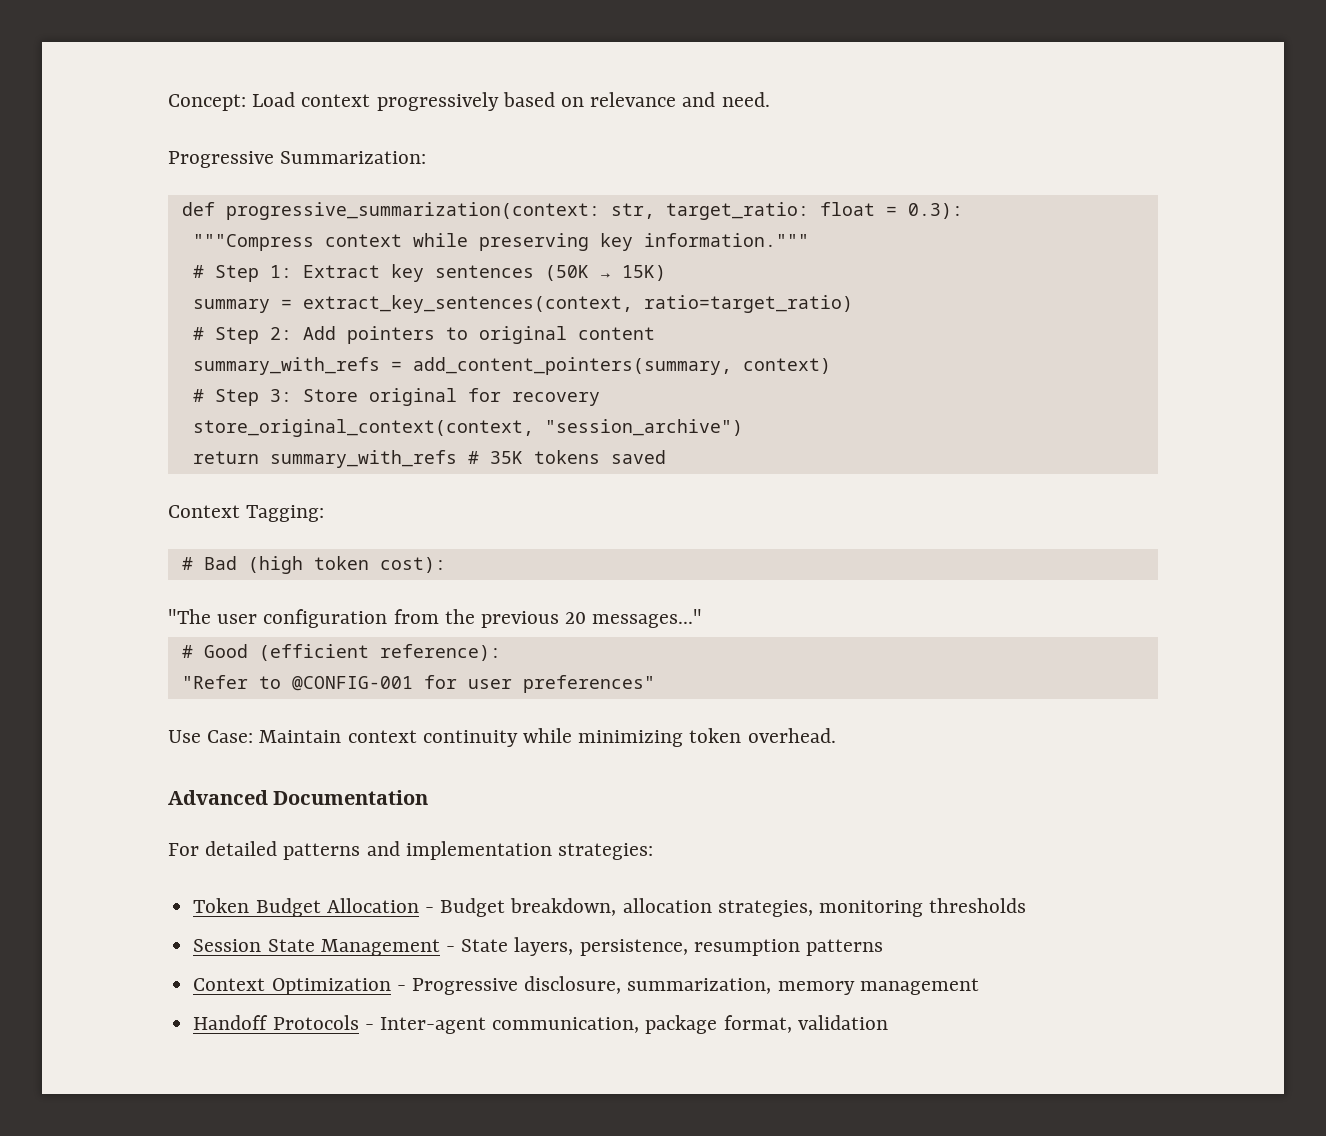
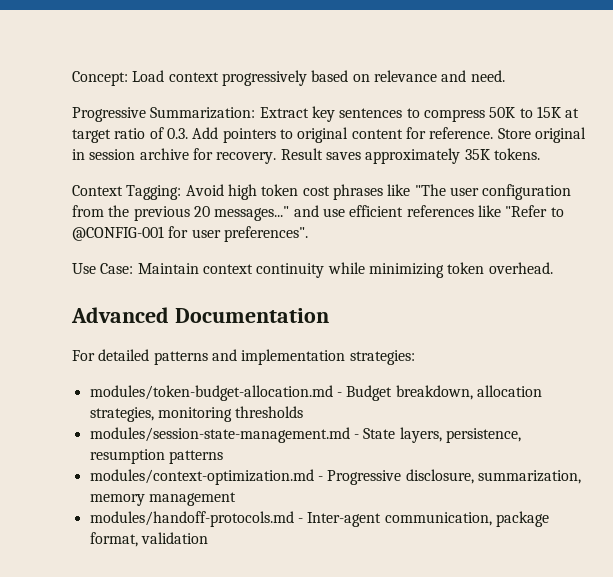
- Progressive Summarization:
- def progressive_summarization(context: str, target_ratio: float = 0.3):
- """Compress context while preserving key information."""
- # Step 1: Extract key sentences (50K → 15K)
- summary = extract_key_sentences(context, ratio=target_ratio)
- # Step 2: Add pointers to original content
- summary_with_refs = add_content_pointers(summary, context)
- # Step 3: Store original for recovery
- store_original_context(context, "session_archive")
- return summary_with_refs # 35K tokens saved
- Context Tagging:
- # Bad (high token cost):
- "The user configuration from the previous 20 messages..."
- # Good (efficient reference):
- "Refer to @CONFIG-001 for user preferences"
+ Progressive Summarization: Extract key sentences to compress 50K to 15K at target ratio of 0.3. Add pointers to original content for reference. Store original in session archive for recovery. Result saves approximately 35K tokens.
+ Context Tagging: Avoid high token cost phrases like "The user configuration from the previous 20 messages..." and use efficient references like "Refer to @CONFIG-001 for user preferences".
- Token Budget Allocation - Budget breakdown, allocation strategies, monitoring thresholds
+ modules/token-budget-allocation.md - Budget breakdown, allocation strategies, monitoring thresholds
- Session State Management - State layers, persistence, resumption patterns
+ modules/session-state-management.md - State layers, persistence, resumption patterns
- Context Optimization - Progressive disclosure, summarization, memory management
+ modules/context-optimization.md - Progressive disclosure, summarization, memory management
- Handoff Protocols - Inter-agent communication, package format, validation
+ modules/handoff-protocols.md - Inter-agent communication, package format, validation

